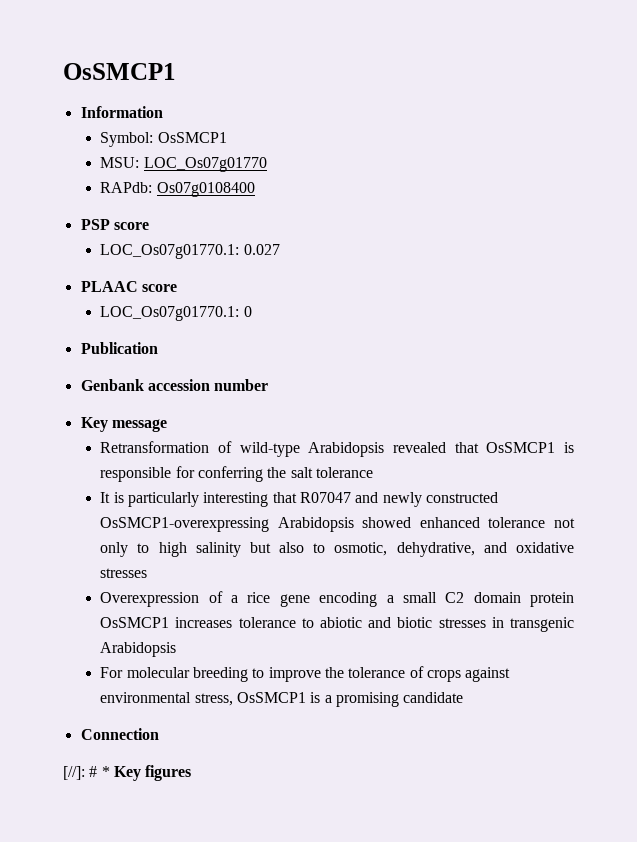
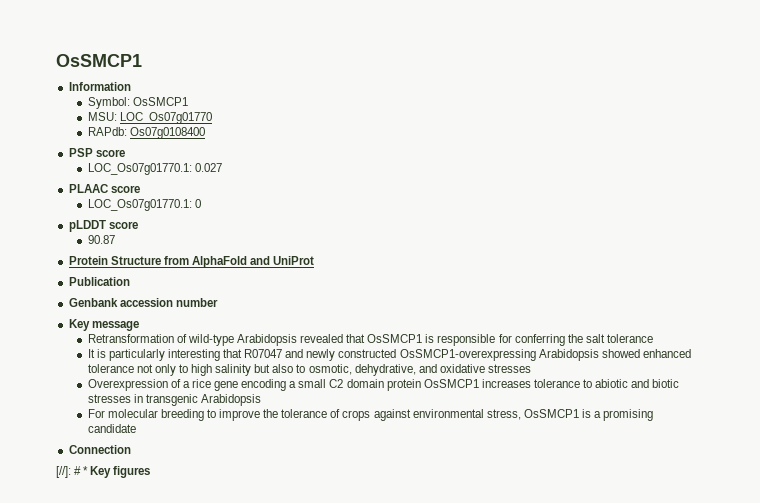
+ pLDDT score
+ 90.87
+ Protein Structure from AlphaFold and UniProt

